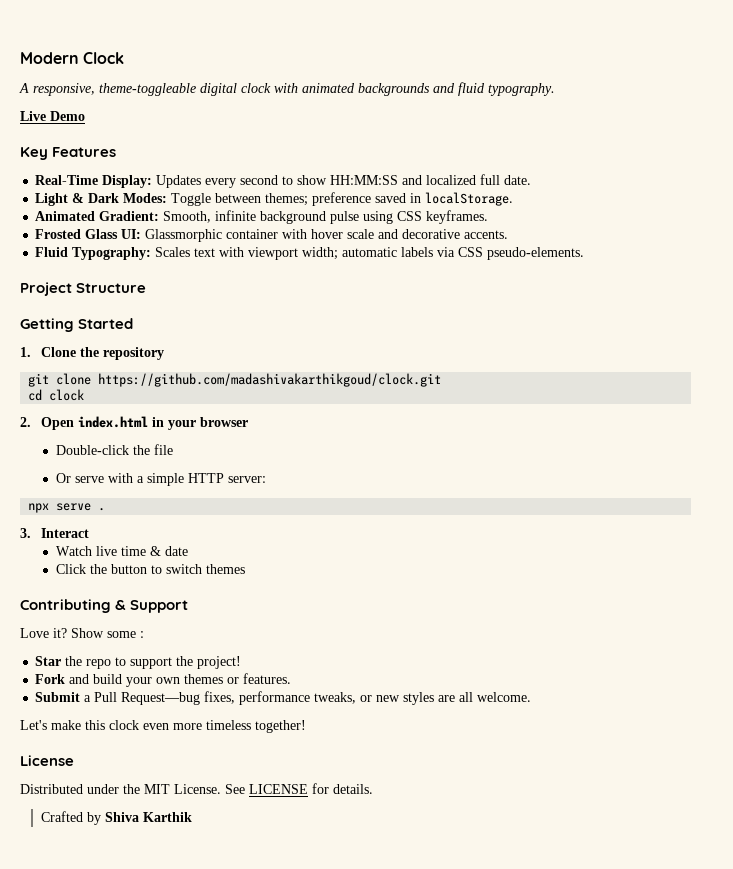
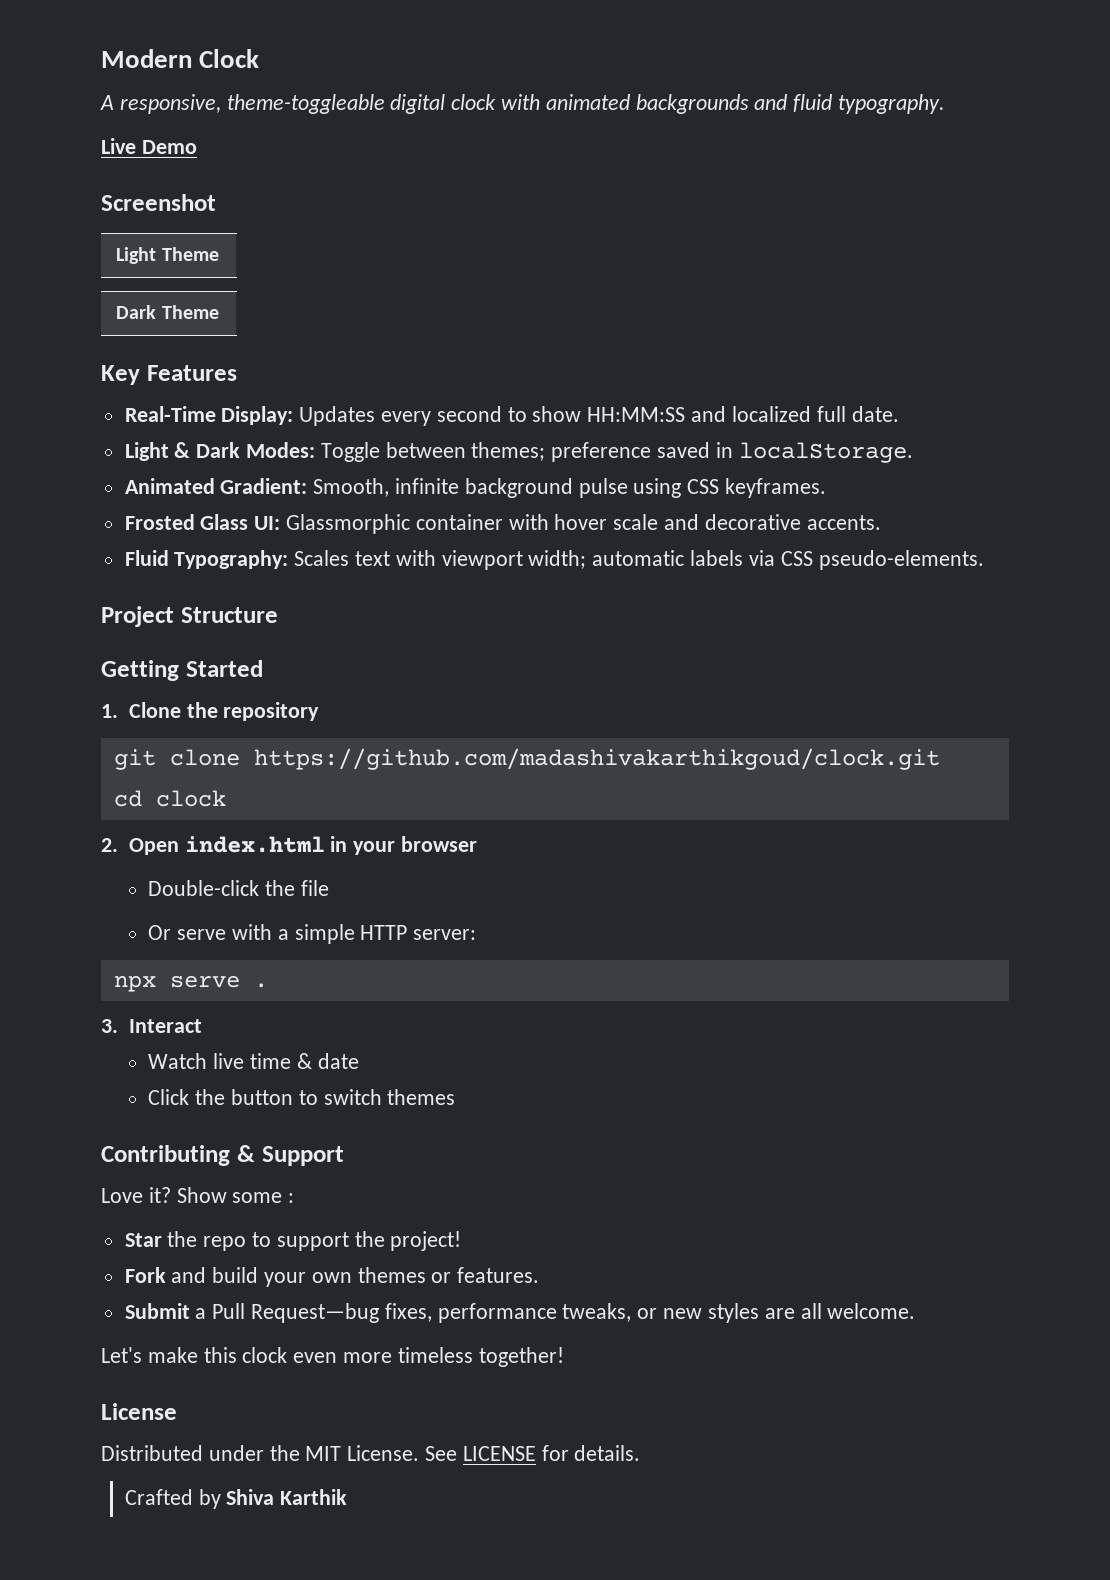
+ Screenshot
+ Light Theme
+ Dark Theme

